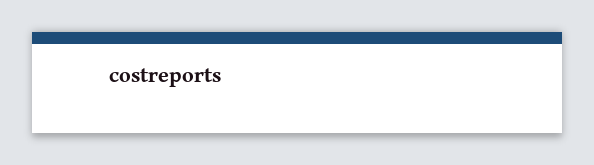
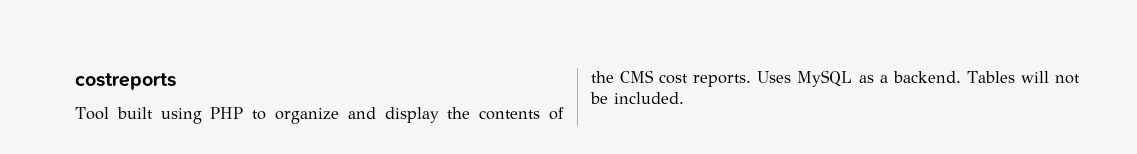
+ Tool built using PHP to organize and display the contents of the CMS cost reports. Uses MySQL as a backend. Tables will not be included.

